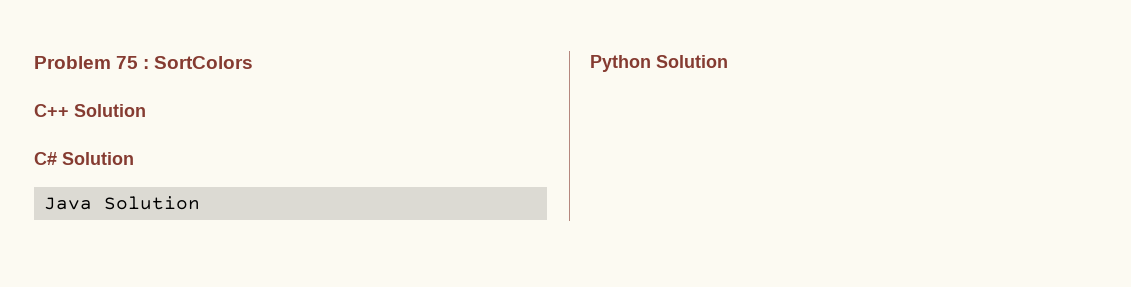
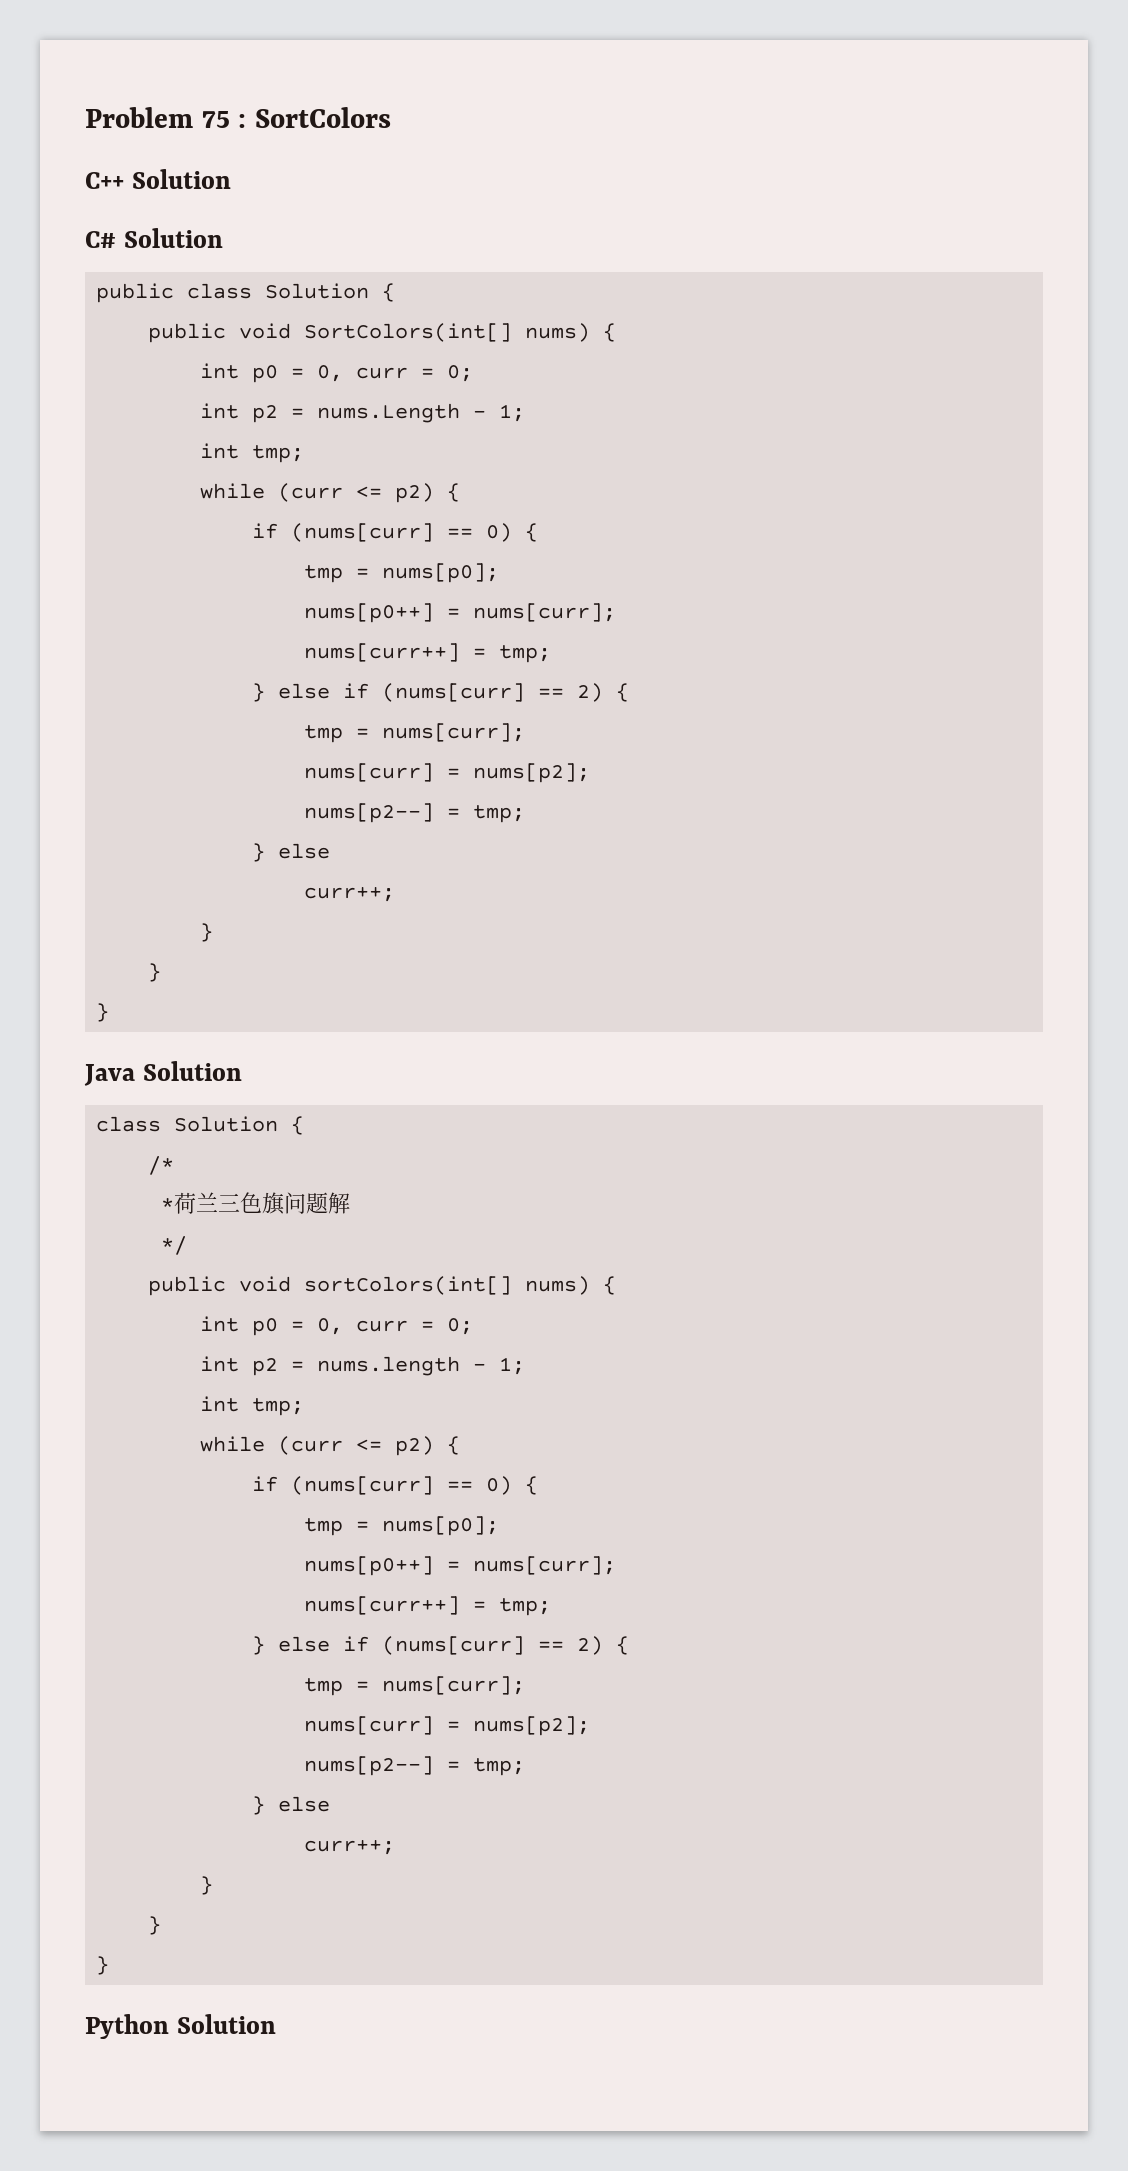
+ public class Solution {
+ public void SortColors(int[] nums) {
+ int p0 = 0, curr = 0;
+ int p2 = nums.Length - 1;
+ int tmp;
+ while (curr <= p2) {
+ if (nums[curr] == 0) {
+ tmp = nums[p0];
+ nums[p0++] = nums[curr];
+ nums[curr++] = tmp;
+ } else if (nums[curr] == 2) {
+ tmp = nums[curr];
+ nums[curr] = nums[p2];
+ nums[p2--] = tmp;
+ } else
+ curr++;
+ }
+ }
+ }
  Java Solution
+ class Solution {
+ /*
+ *荷兰三色旗问题解
+ */
+ public void sortColors(int[] nums) {
+ int p0 = 0, curr = 0;
+ int p2 = nums.length - 1;
+ int tmp;
+ while (curr <= p2) {
+ if (nums[curr] == 0) {
+ tmp = nums[p0];
+ nums[p0++] = nums[curr];
+ nums[curr++] = tmp;
+ } else if (nums[curr] == 2) {
+ tmp = nums[curr];
+ nums[curr] = nums[p2];
+ nums[p2--] = tmp;
+ } else
+ curr++;
+ }
+ }
+ }

